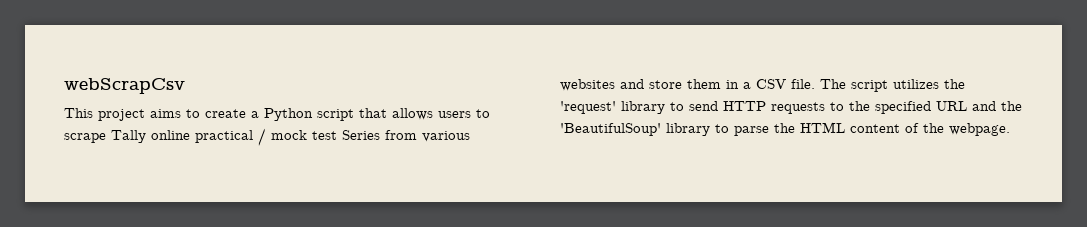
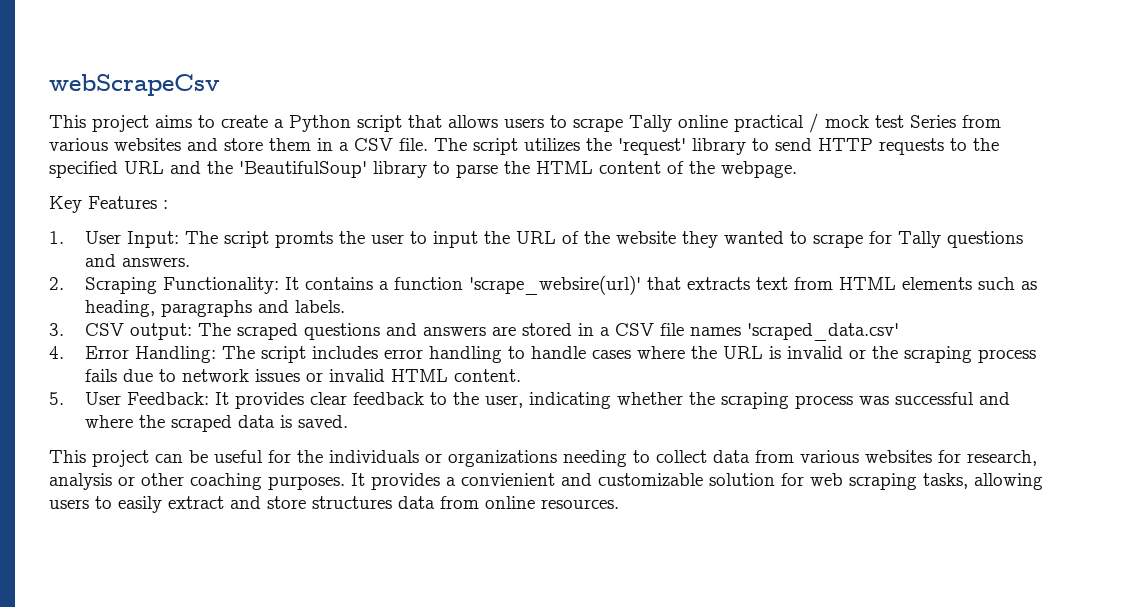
- webScrapCsv
+ webScrapeCsv
+ Key Features :
+ 1. User Input: The script promts the user to input the URL of the website they wanted to scrape for Tally questions and answers.
+ 2. Scraping Functionality: It contains a function 'scrape_websire(url)' that extracts text from HTML elements such as heading, paragraphs and labels.
+ 3. CSV output: The scraped questions and answers are stored in a CSV file names 'scraped_data.csv'
+ 4. Error Handling: The script includes error handling to handle cases where the URL is invalid or the scraping process fails due to network issues or invalid HTML content.
+ 5. User Feedback: It provides clear feedback to the user, indicating whether the scraping process was successful and where the scraped data is saved.
+ This project can be useful for the individuals or organizations needing to collect data from various websites for research, analysis or other coaching purposes. It provides a convienient and customizable solution for web scraping tasks, allowing users to easily extract and store structures data from online resources.

